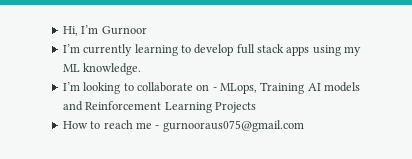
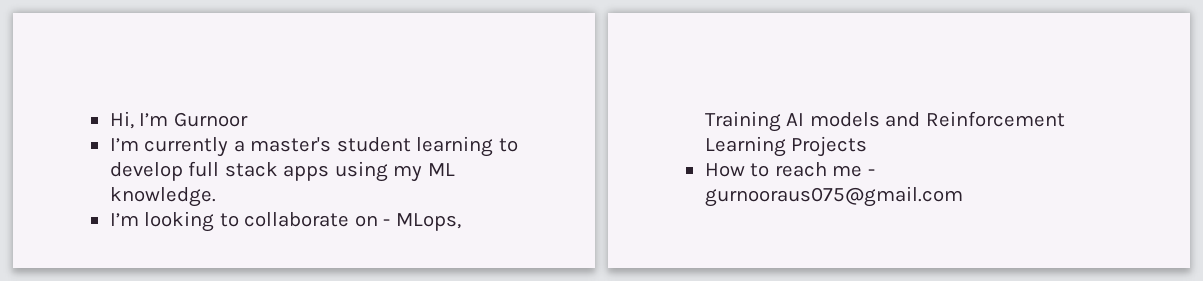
- I’m currently learning to develop full stack apps using my ML knowledge.
+ I’m currently a master's student learning to develop full stack apps using my ML knowledge.

